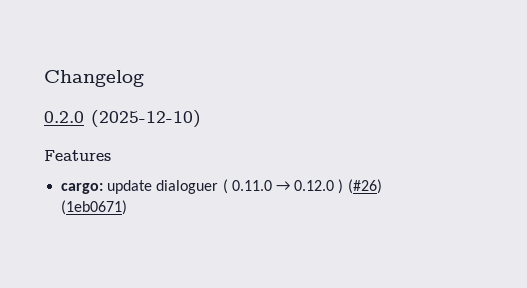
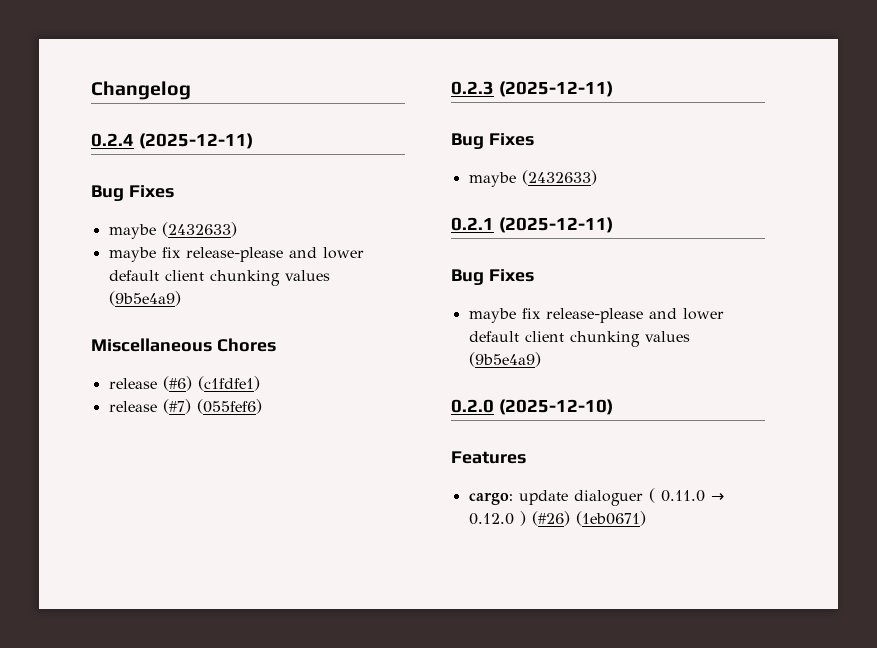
+ 0.2.4 (2025-12-11)
+ Bug Fixes
+ maybe (2432633)
+ maybe fix release-please and lower default client chunking values (9b5e4a9)
+ Miscellaneous Chores
+ release (#6) (c1fdfe1)
+ release (#7) (055fef6)
+ 0.2.3 (2025-12-11)
+ Bug Fixes
+ maybe (2432633)
+ 0.2.1 (2025-12-11)
+ Bug Fixes
+ maybe fix release-please and lower default client chunking values (9b5e4a9)

